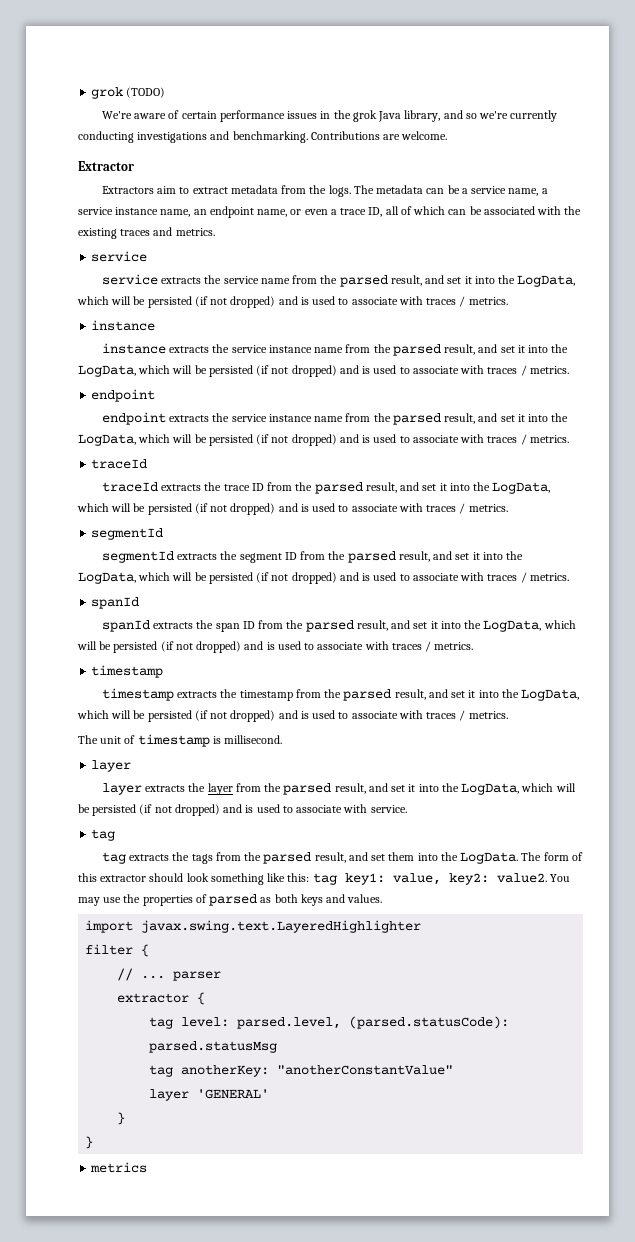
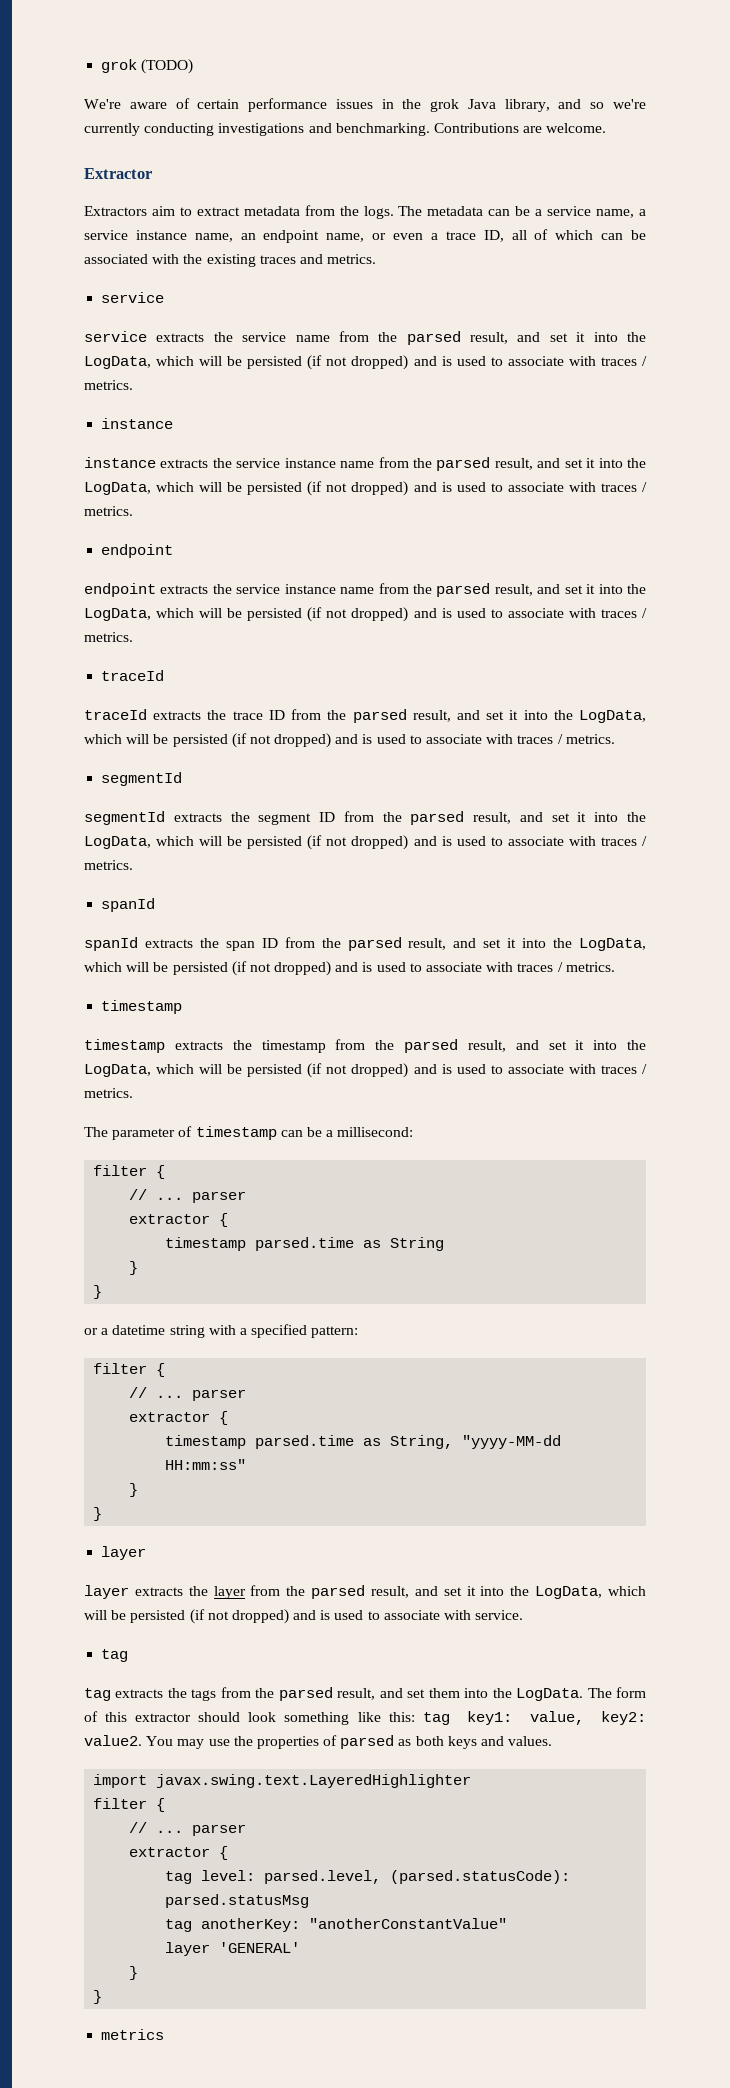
- The unit of timestamp is millisecond.
+ The parameter of timestamp can be a millisecond:
+ filter {
+ // ... parser
+ extractor {
+ timestamp parsed.time as String
+ }
+ }
+ or a datetime string with a specified pattern:
+ filter {
+ // ... parser
+ extractor {
+ timestamp parsed.time as String, "yyyy-MM-dd HH:mm:ss"
+ }
+ }

